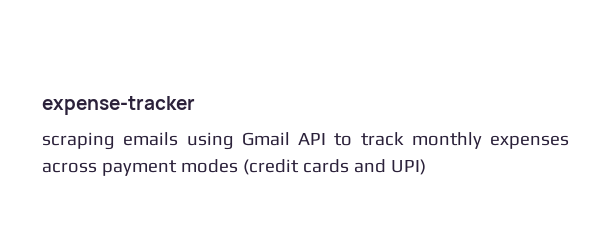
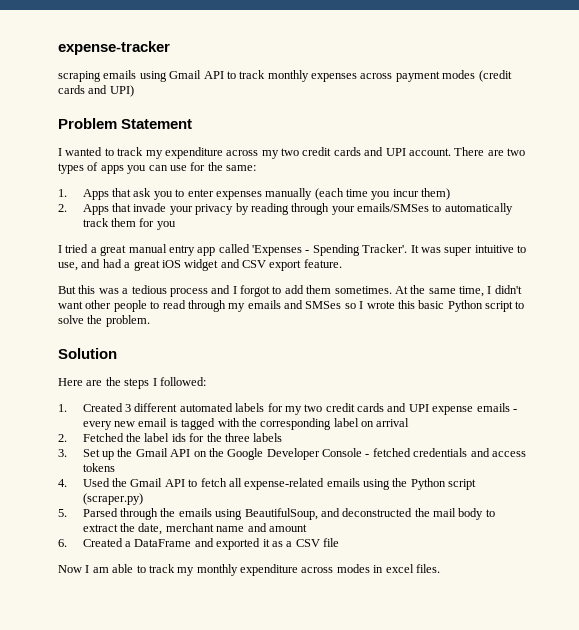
+ Problem Statement
+ I wanted to track my expenditure across my two credit cards and UPI account. There are two types of apps you can use for the same:
+ 1. Apps that ask you to enter expenses manually (each time you incur them)
+ 2. Apps that invade your privacy by reading through your emails/SMSes to automatically track them for you
+ I tried a great manual entry app called 'Expenses - Spending Tracker'. It was super intuitive to use, and had a great iOS widget and CSV export feature.
+ But this was a tedious process and I forgot to add them sometimes. At the same time, I didn't want other people to read through my emails and SMSes so I wrote this basic Python script to solve the problem.
+ Solution
+ Here are the steps I followed:
+ 1. Created 3 different automated labels for my two credit cards and UPI expense emails - every new email is tagged with the corresponding label on arrival
+ 2. Fetched the label ids for the three labels
+ 3. Set up the Gmail API on the Google Developer Console - fetched credentials and access tokens
+ 4. Used the Gmail API to fetch all expense-related emails using the Python script (scraper.py)
+ 5. Parsed through the emails using BeautifulSoup, and deconstructed the mail body to extract the date, merchant name and amount
+ 6. Created a DataFrame and exported it as a CSV file
+ Now I am able to track my monthly expenditure across modes in excel files.

